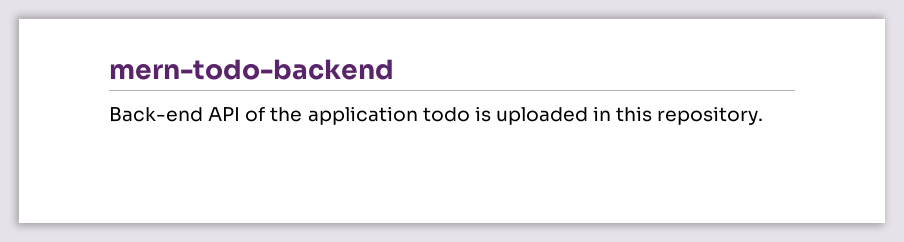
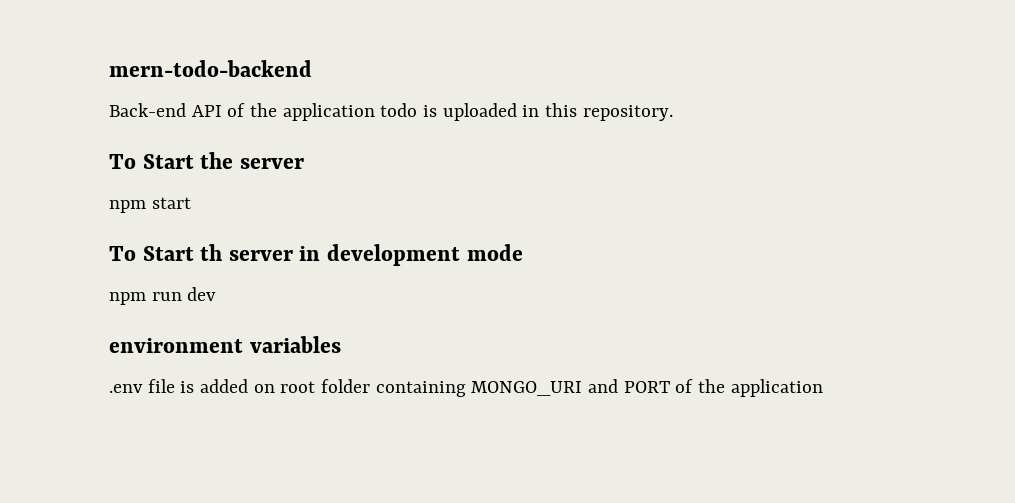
+ To Start the server
+ npm start
+ To Start th server in development mode
+ npm run dev
+ environment variables
+ .env file is added on root folder containing MONGO_URI and PORT of the application

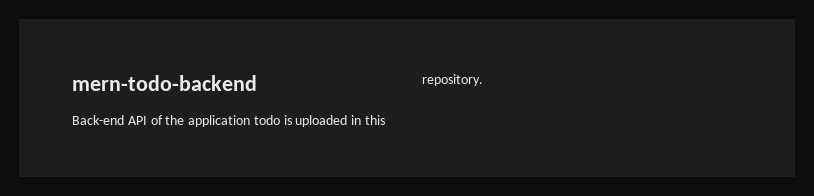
- To Start the server
- npm start
- To Start th server in development mode
- npm run dev
- environment variables
- .env file is added on root folder containing MONGO_URI and PORT of the application

